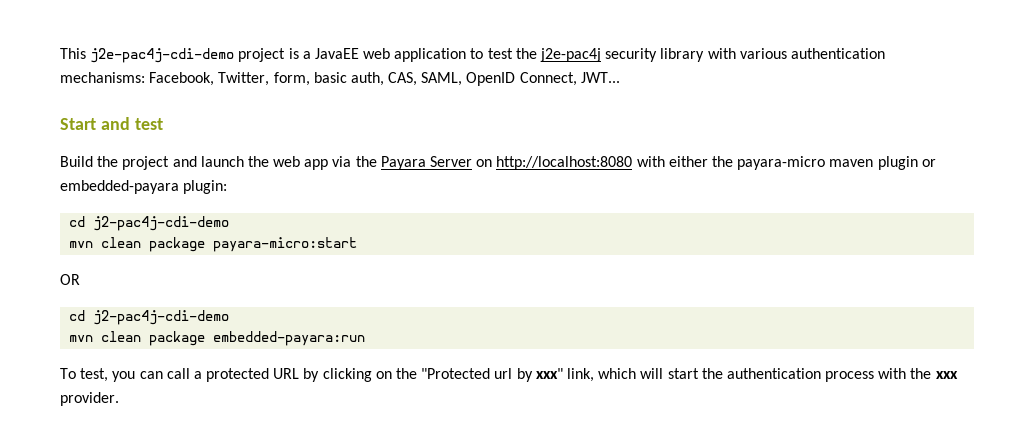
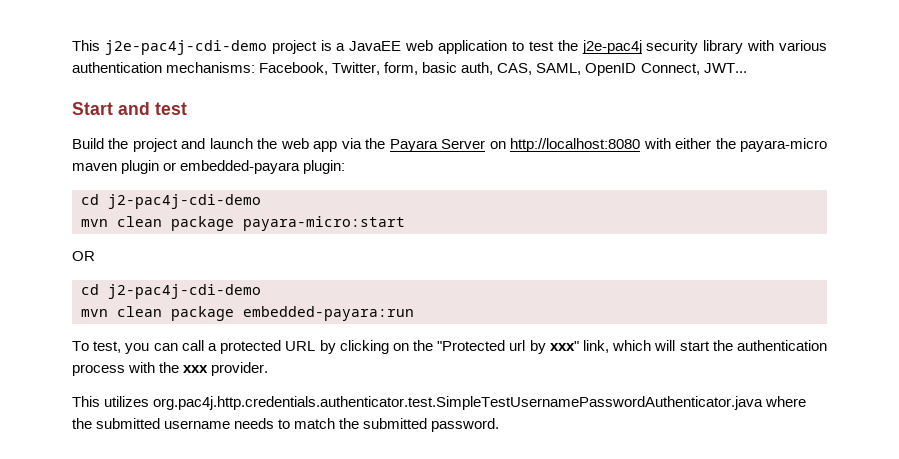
+ This utilizes org.pac4j.http.credentials.authenticator.test.SimpleTestUsernamePasswordAuthenticator.java where the submitted username needs to match the submitted password.

